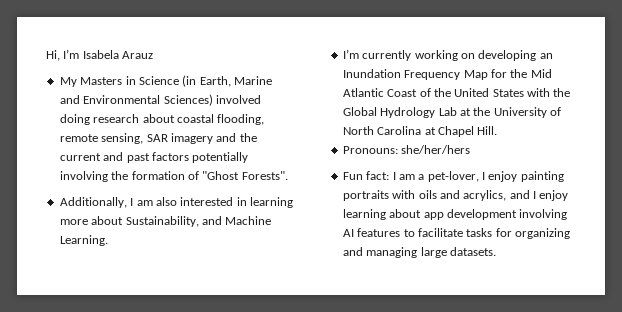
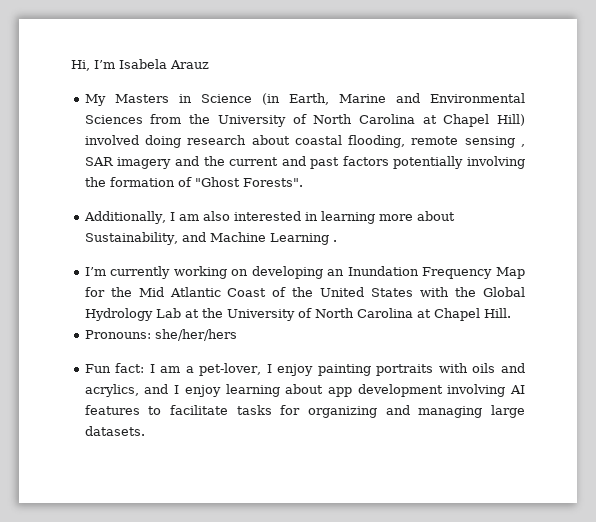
- My Masters in Science (in Earth, Marine and Environmental Sciences) involved doing research about coastal flooding, remote sensing, SAR imagery and the current and past factors potentially involving the formation of "Ghost Forests".
+ My Masters in Science (in Earth, Marine and Environmental Sciences from the University of North Carolina at Chapel Hill) involved doing research about coastal flooding, remote sensing , SAR imagery and the current and past factors potentially involving the formation of "Ghost Forests".
- Additionally, I am also interested in learning more about Sustainability, and Machine Learning.
+ Additionally, I am also interested in learning more about Sustainability, and Machine Learning .

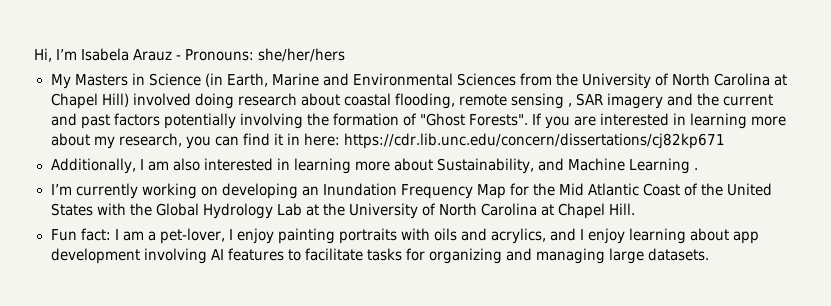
- Hi, I’m Isabela Arauz
+ Hi, I’m Isabela Arauz - Pronouns: she/her/hers
+ If you are interested in learning more about my research, you can find it in here: https://cdr.lib.unc.edu/concern/dissertations/cj82kp671
- Pronouns: she/her/hers

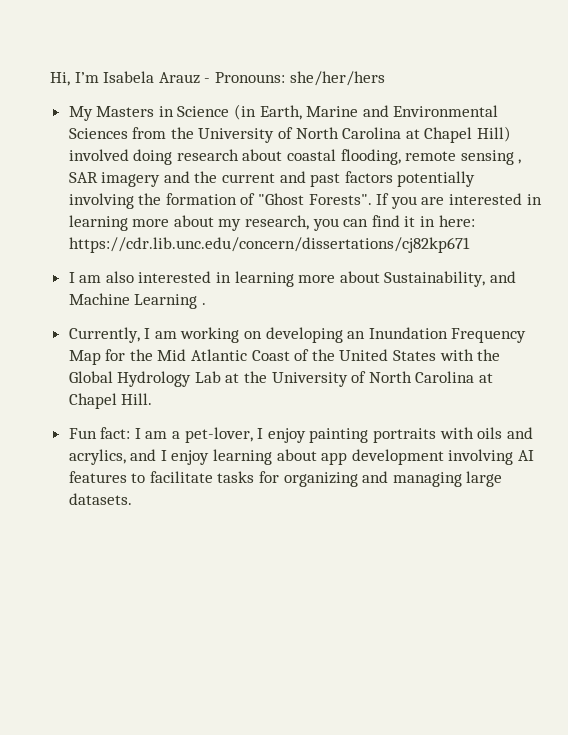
- Additionally, I am also interested in learning more about Sustainability, and Machine Learning .
+ I am also interested in learning more about Sustainability, and Machine Learning .
- I’m currently working on developing an Inundation Frequency Map for the Mid Atlantic Coast of the United States with the Global Hydrology Lab at the University of North Carolina at Chapel Hill.
+ Currently, I am working on developing an Inundation Frequency Map for the Mid Atlantic Coast of the United States with the Global Hydrology Lab at the University of North Carolina at Chapel Hill.

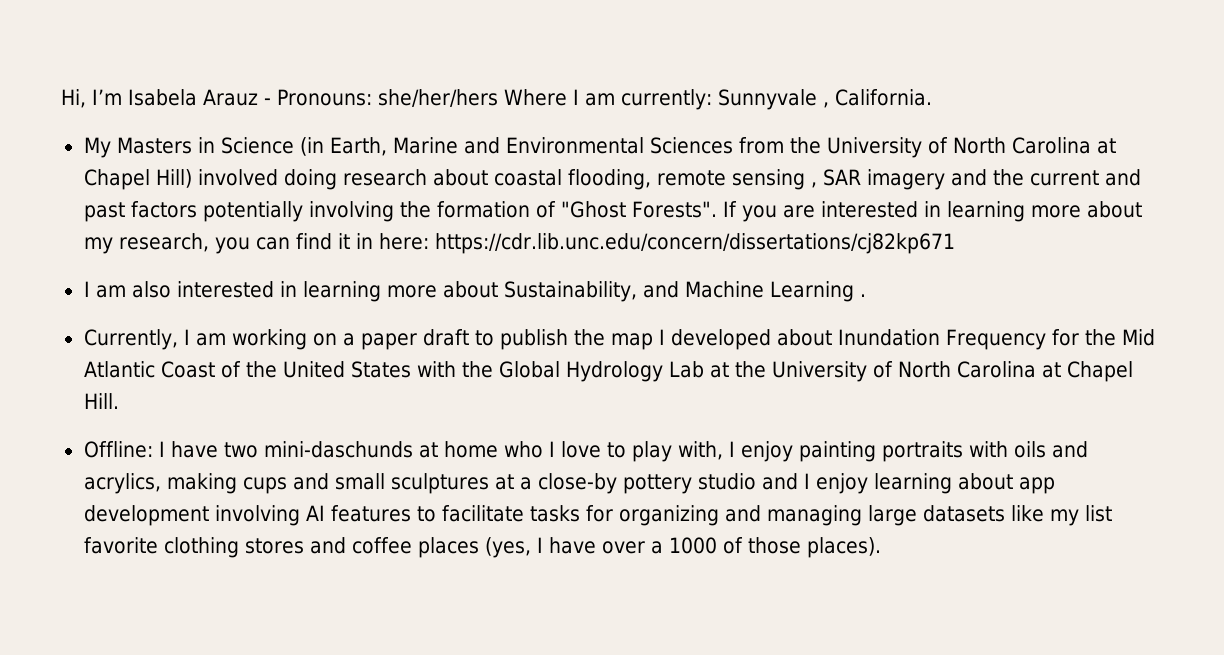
- Hi, I’m Isabela Arauz - Pronouns: she/her/hers
+ Hi, I’m Isabela Arauz - Pronouns: she/her/hers Where I am currently: Sunnyvale , California.
- Currently, I am working on developing an Inundation Frequency Map for the Mid Atlantic Coast of the United States with the Global Hydrology Lab at the University of North Carolina at Chapel Hill.
+ Currently, I am working on a paper draft to publish the map I developed about Inundation Frequency for the Mid Atlantic Coast of the United States with the Global Hydrology Lab at the University of North Carolina at Chapel Hill.
- Fun fact: I am a pet-lover, I enjoy painting portraits with oils and acrylics, and I enjoy learning about app development involving AI features to facilitate tasks for organizing and managing large datasets.
+ Offline: I have two mini-daschunds at home who I love to play with, I enjoy painting portraits with oils and acrylics, making cups and small sculptures at a close-by pottery studio and I enjoy learning about app development involving AI features to facilitate tasks for organizing and managing large datasets like my list favorite clothing stores and coffee places (yes, I have over a 1000 of those places).

